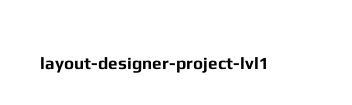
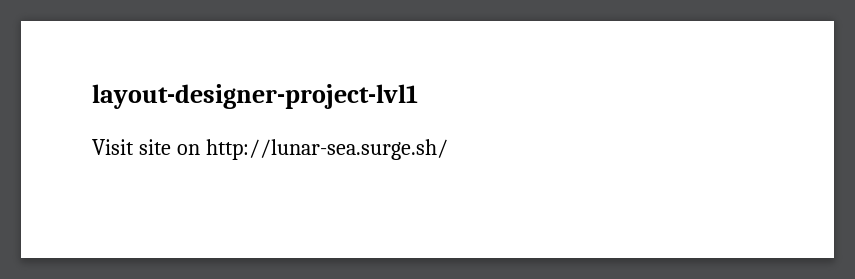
+ Visit site on http://lunar-sea.surge.sh/

